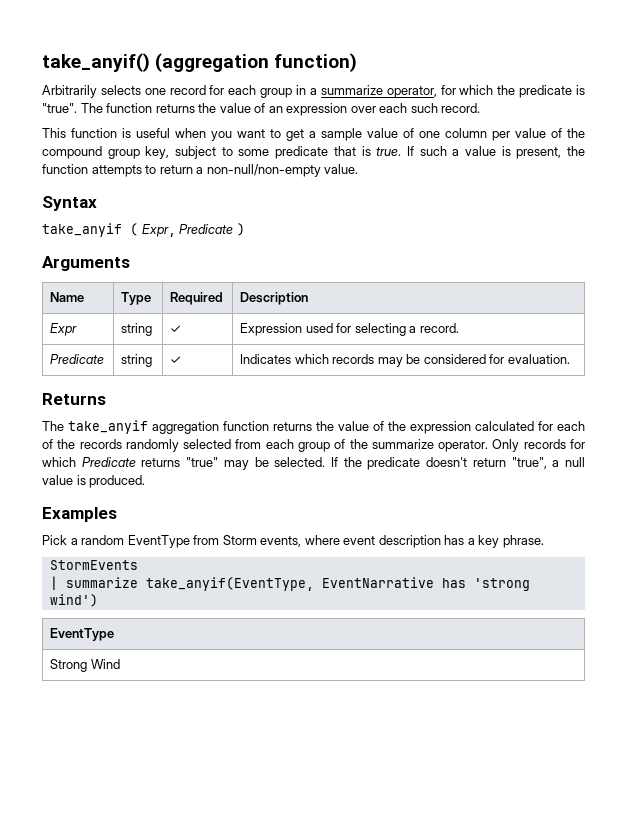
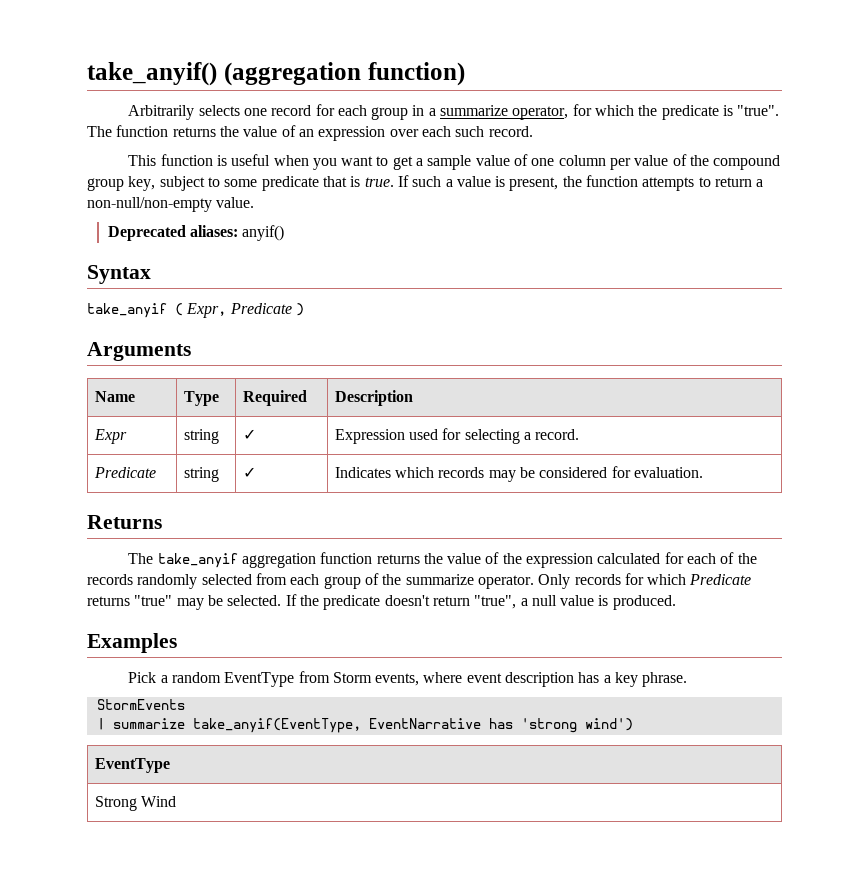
+ Deprecated aliases: anyif()

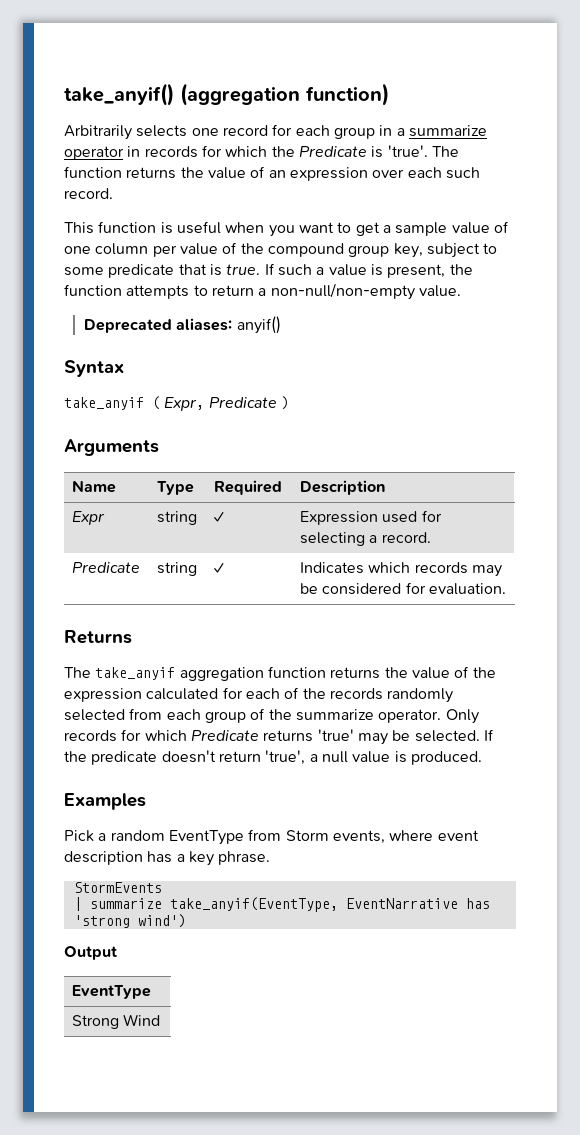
- Arbitrarily selects one record for each group in a summarize operator, for which the predicate is "true".
+ Arbitrarily selects one record for each group in a summarize operator in records for which the Predicate is 'true'.
- Only records for which Predicate returns "true" may be selected.
+ Only records for which Predicate returns 'true' may be selected.
- If the predicate doesn't return "true", a null value is produced.
+ If the predicate doesn't return 'true', a null value is produced.
+ Output

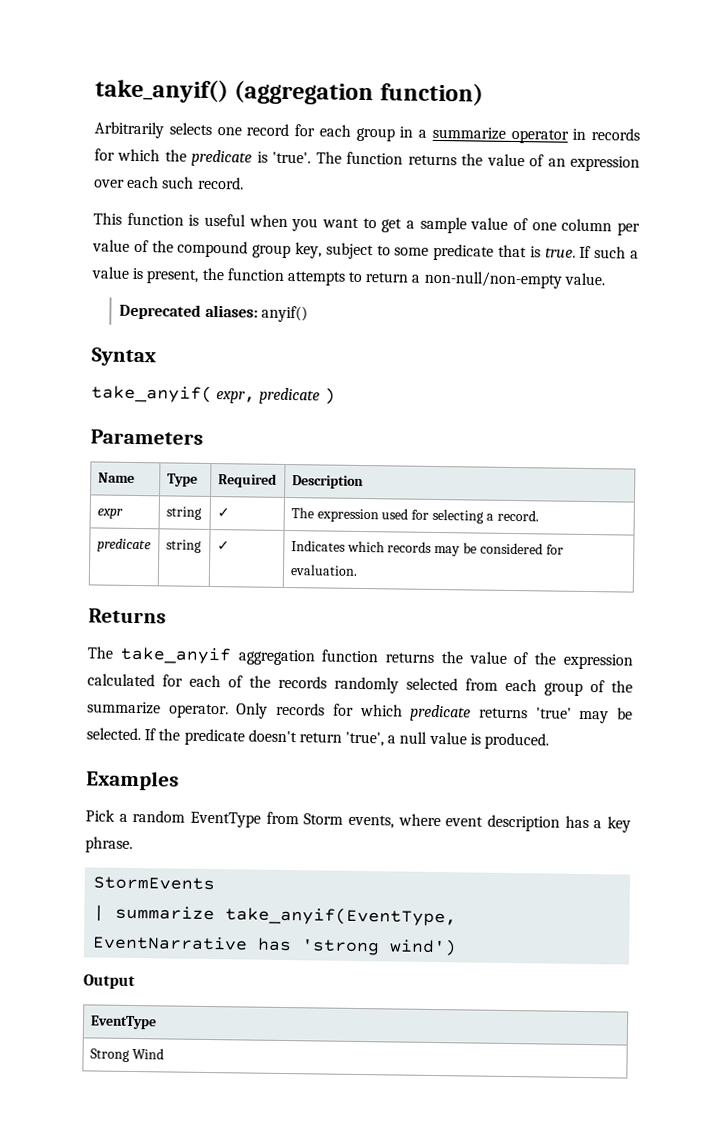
- Arbitrarily selects one record for each group in a summarize operator in records for which the Predicate is 'true'.
+ Arbitrarily selects one record for each group in a summarize operator in records for which the predicate is 'true'.
- take_anyif ( Expr, Predicate )
+ take_anyif( expr, predicate )
- Arguments
+ Parameters
- Expr | string | ✓ | Expression used for selecting a record.
+ expr | string | ✓ | The expression used for selecting a record.
- Predicate | string | ✓ | Indicates which records may be considered for evaluation.
+ predicate | string | ✓ | Indicates which records may be considered for evaluation.
- Only records for which Predicate returns 'true' may be selected.
+ Only records for which predicate returns 'true' may be selected.

